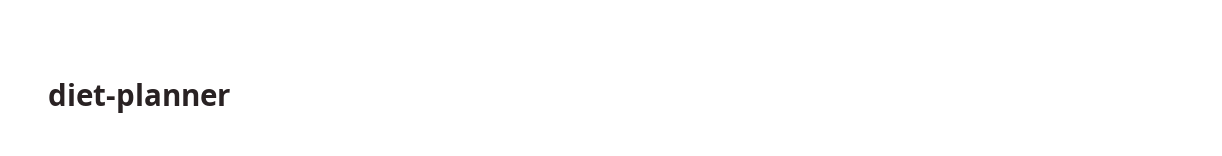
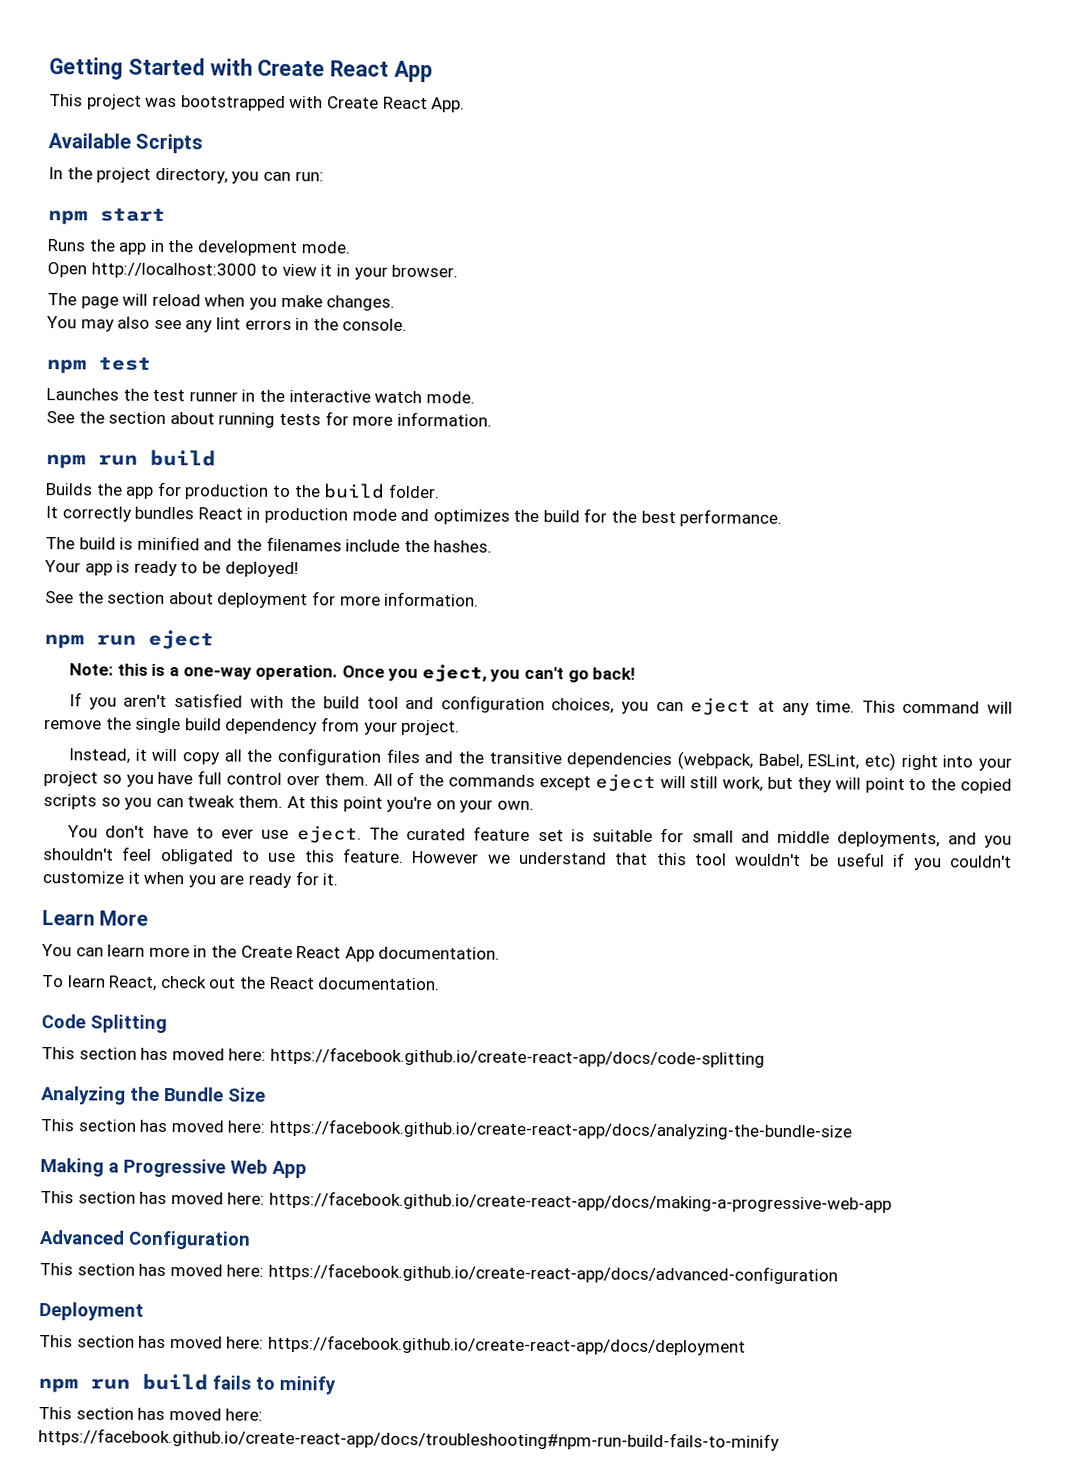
- diet-planner
+ Getting Started with Create React App
+ This project was bootstrapped with Create React App.
+ Available Scripts
+ In the project directory, you can run:
+ npm start
+ Runs the app in the development mode.
+ Open http://localhost:3000 to view it in your browser.
+ The page will reload when you make changes.
+ You may also see any lint errors in the console.
+ npm test
+ Launches the test runner in the interactive watch mode.
+ See the section about running tests for more information.
+ npm run build
+ Builds the app for production to the build folder.
+ It correctly bundles React in production mode and optimizes the build for the best performance.
+ The build is minified and the filenames include the hashes.
+ Your app is ready to be deployed!
+ See the section about deployment for more information.
+ npm run eject
+ Note: this is a one-way operation. Once you eject, you can't go back!
+ If you aren't satisfied with the build tool and configuration choices, you can eject at any time. This command will remove the single build dependency from your project.
+ Instead, it will copy all the configuration files and the transitive dependencies (webpack, Babel, ESLint, etc) right into your project so you have full control over them. All of the commands except eject will still work, but they will point to the copied scripts so you can tweak them. At this point you're on your own.
+ You don't have to ever use eject. The curated feature set is suitable for small and middle deployments, and you shouldn't feel obligated to use this feature. However we understand that this tool wouldn't be useful if you couldn't customize it when you are ready for it.
+ Learn More
+ You can learn more in the Create React App documentation.
+ To learn React, check out the React documentation.
+ Code Splitting
+ This section has moved here: https://facebook.github.io/create-react-app/docs/code-splitting
+ Analyzing the Bundle Size
+ This section has moved here: https://facebook.github.io/create-react-app/docs/analyzing-the-bundle-size
+ Making a Progressive Web App
+ This section has moved here: https://facebook.github.io/create-react-app/docs/making-a-progressive-web-app
+ Advanced Configuration
+ This section has moved here: https://facebook.github.io/create-react-app/docs/advanced-configuration
+ Deployment
+ This section has moved here: https://facebook.github.io/create-react-app/docs/deployment
+ npm run build fails to minify
+ This section has moved here: https://facebook.github.io/create-react-app/docs/troubleshooting#npm-run-build-fails-to-minify

